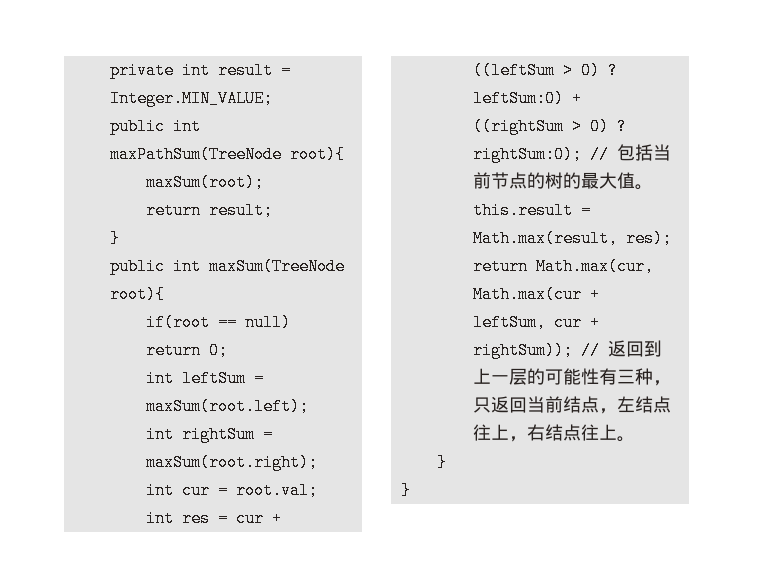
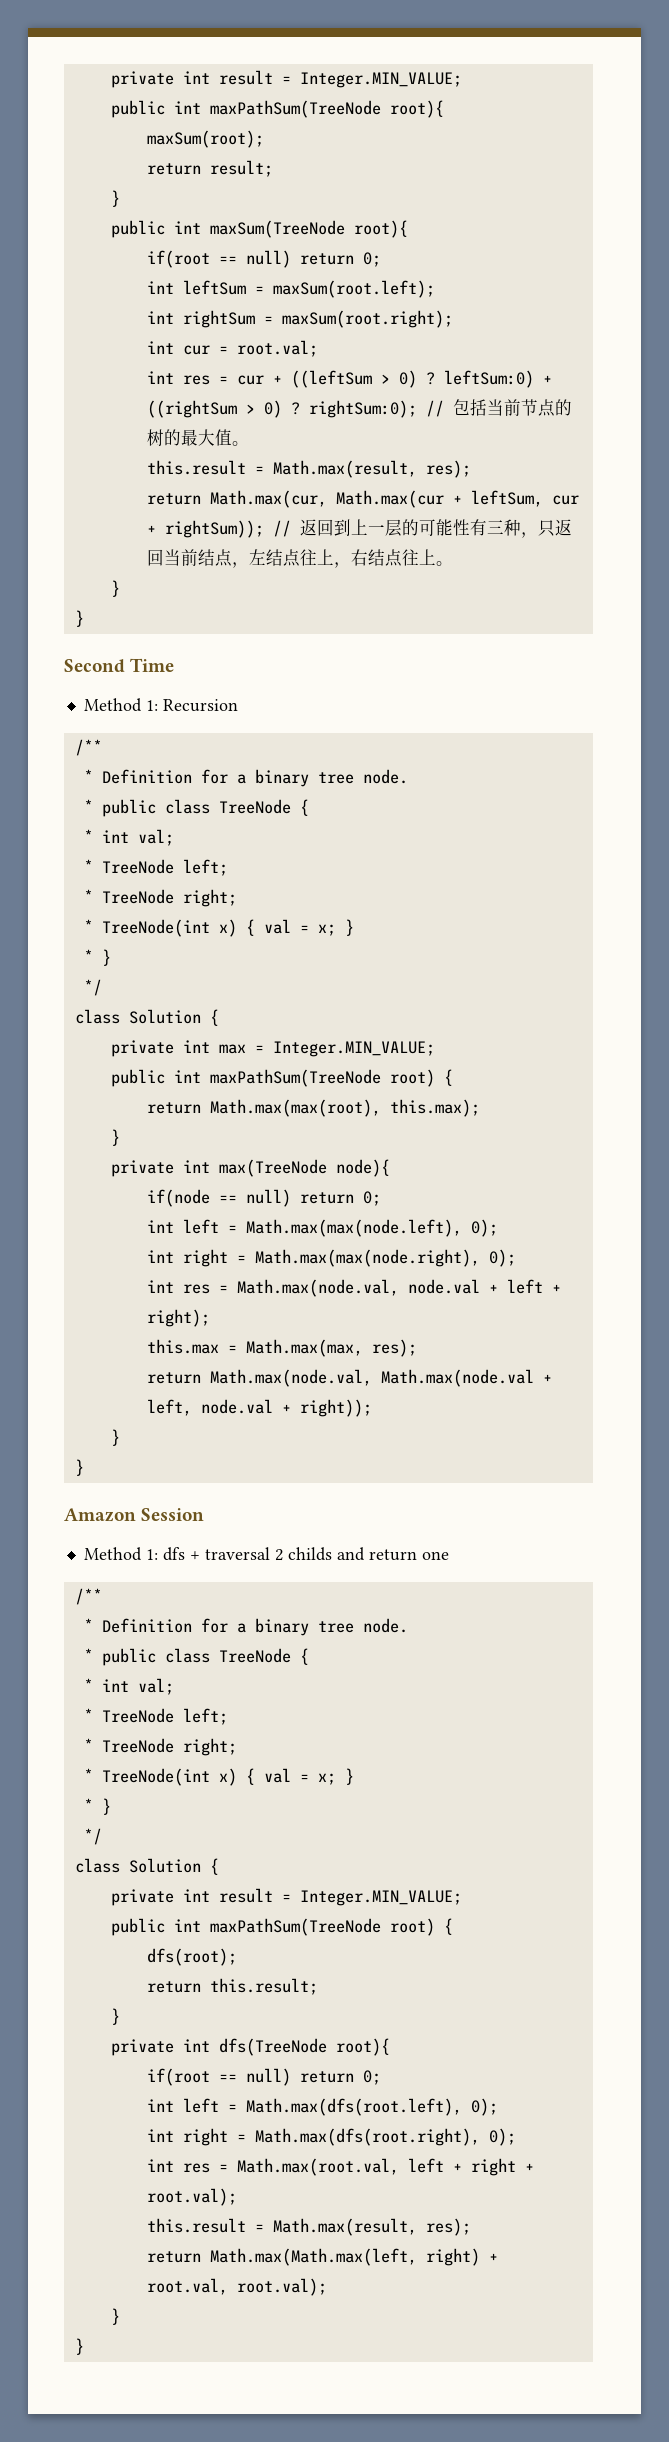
+ Second Time
+ Method 1: Recursion
+ /**
+ * Definition for a binary tree node.
+ * public class TreeNode {
+ * int val;
+ * TreeNode left;
+ * TreeNode right;
+ * TreeNode(int x) { val = x; }
+ * }
+ */
+ class Solution {
+ private int max = Integer.MIN_VALUE;
+ public int maxPathSum(TreeNode root) {
+ return Math.max(max(root), this.max);
+ }
+ private int max(TreeNode node){
+ if(node == null) return 0;
+ int left = Math.max(max(node.left), 0);
+ int right = Math.max(max(node.right), 0);
+ int res = Math.max(node.val, node.val + left + right);
+ this.max = Math.max(max, res);
+ return Math.max(node.val, Math.max(node.val + left, node.val + right));
+ }
+ }
+ Amazon Session
+ Method 1: dfs + traversal 2 childs and return one
+ /**
+ * Definition for a binary tree node.
+ * public class TreeNode {
+ * int val;
+ * TreeNode left;
+ * TreeNode right;
+ * TreeNode(int x) { val = x; }
+ * }
+ */
+ class Solution {
+ private int result = Integer.MIN_VALUE;
+ public int maxPathSum(TreeNode root) {
+ dfs(root);
+ return this.result;
+ }
+ private int dfs(TreeNode root){
+ if(root == null) return 0;
+ int left = Math.max(dfs(root.left), 0);
+ int right = Math.max(dfs(root.right), 0);
+ int res = Math.max(root.val, left + right + root.val);
+ this.result = Math.max(result, res);
+ return Math.max(Math.max(left, right) + root.val, root.val);
+ }
+ }

